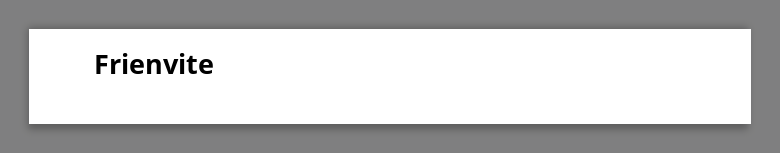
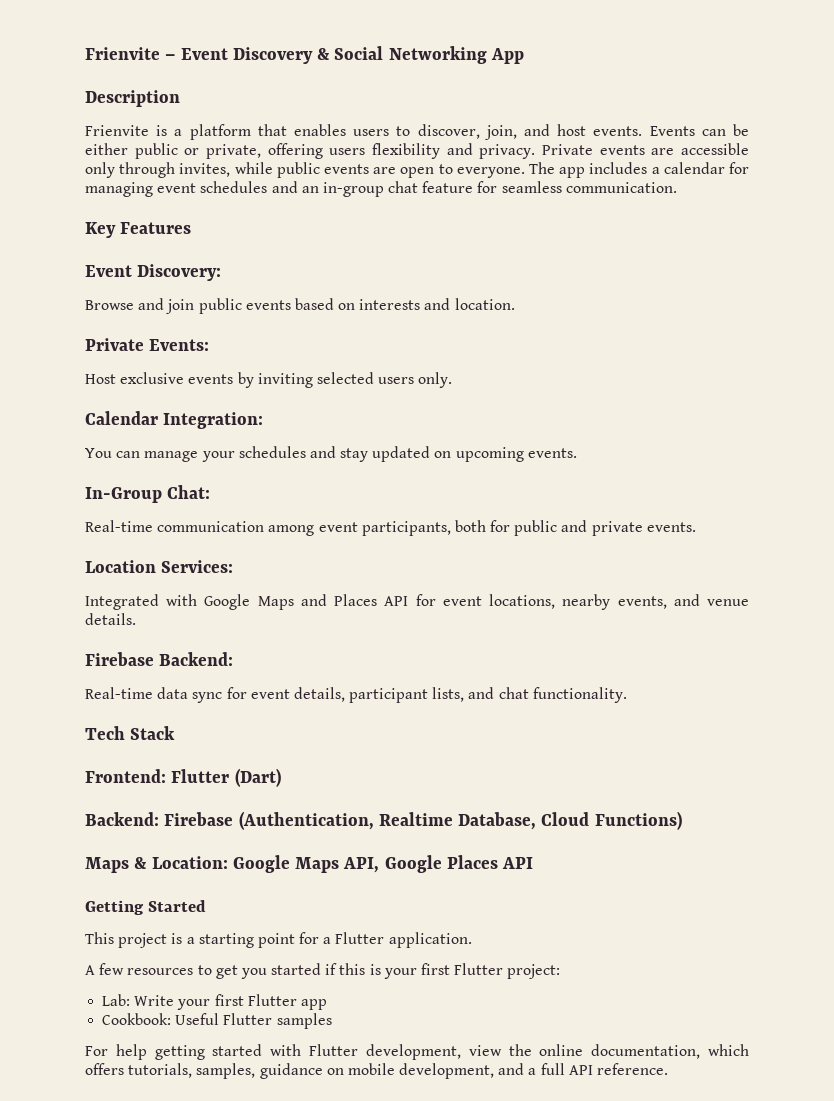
- Frienvite
+ Frienvite – Event Discovery & Social Networking App
+ Description
+ Frienvite is a platform that enables users to discover, join, and host events. Events can be either public or private, offering users flexibility and privacy. Private events are accessible only through invites, while public events are open to everyone. The app includes a calendar for managing event schedules and an in-group chat feature for seamless communication.
+ Key Features
+ Event Discovery:
+ Browse and join public events based on interests and location.
+ Private Events:
+ Host exclusive events by inviting selected users only.
+ Calendar Integration:
+ You can manage your schedules and stay updated on upcoming events.
+ In-Group Chat:
+ Real-time communication among event participants, both for public and private events.
+ Location Services:
+ Integrated with Google Maps and Places API for event locations, nearby events, and venue details.
+ Firebase Backend:
+ Real-time data sync for event details, participant lists, and chat functionality.
+ Tech Stack
+ Frontend: Flutter (Dart)
+ Backend: Firebase (Authentication, Realtime Database, Cloud Functions)
+ Maps & Location: Google Maps API, Google Places API
+ Getting Started
+ This project is a starting point for a Flutter application.
+ A few resources to get you started if this is your first Flutter project:
+ Lab: Write your first Flutter app
+ Cookbook: Useful Flutter samples
+ For help getting started with Flutter development, view the online documentation, which offers tutorials, samples, guidance on mobile development, and a full API reference.

